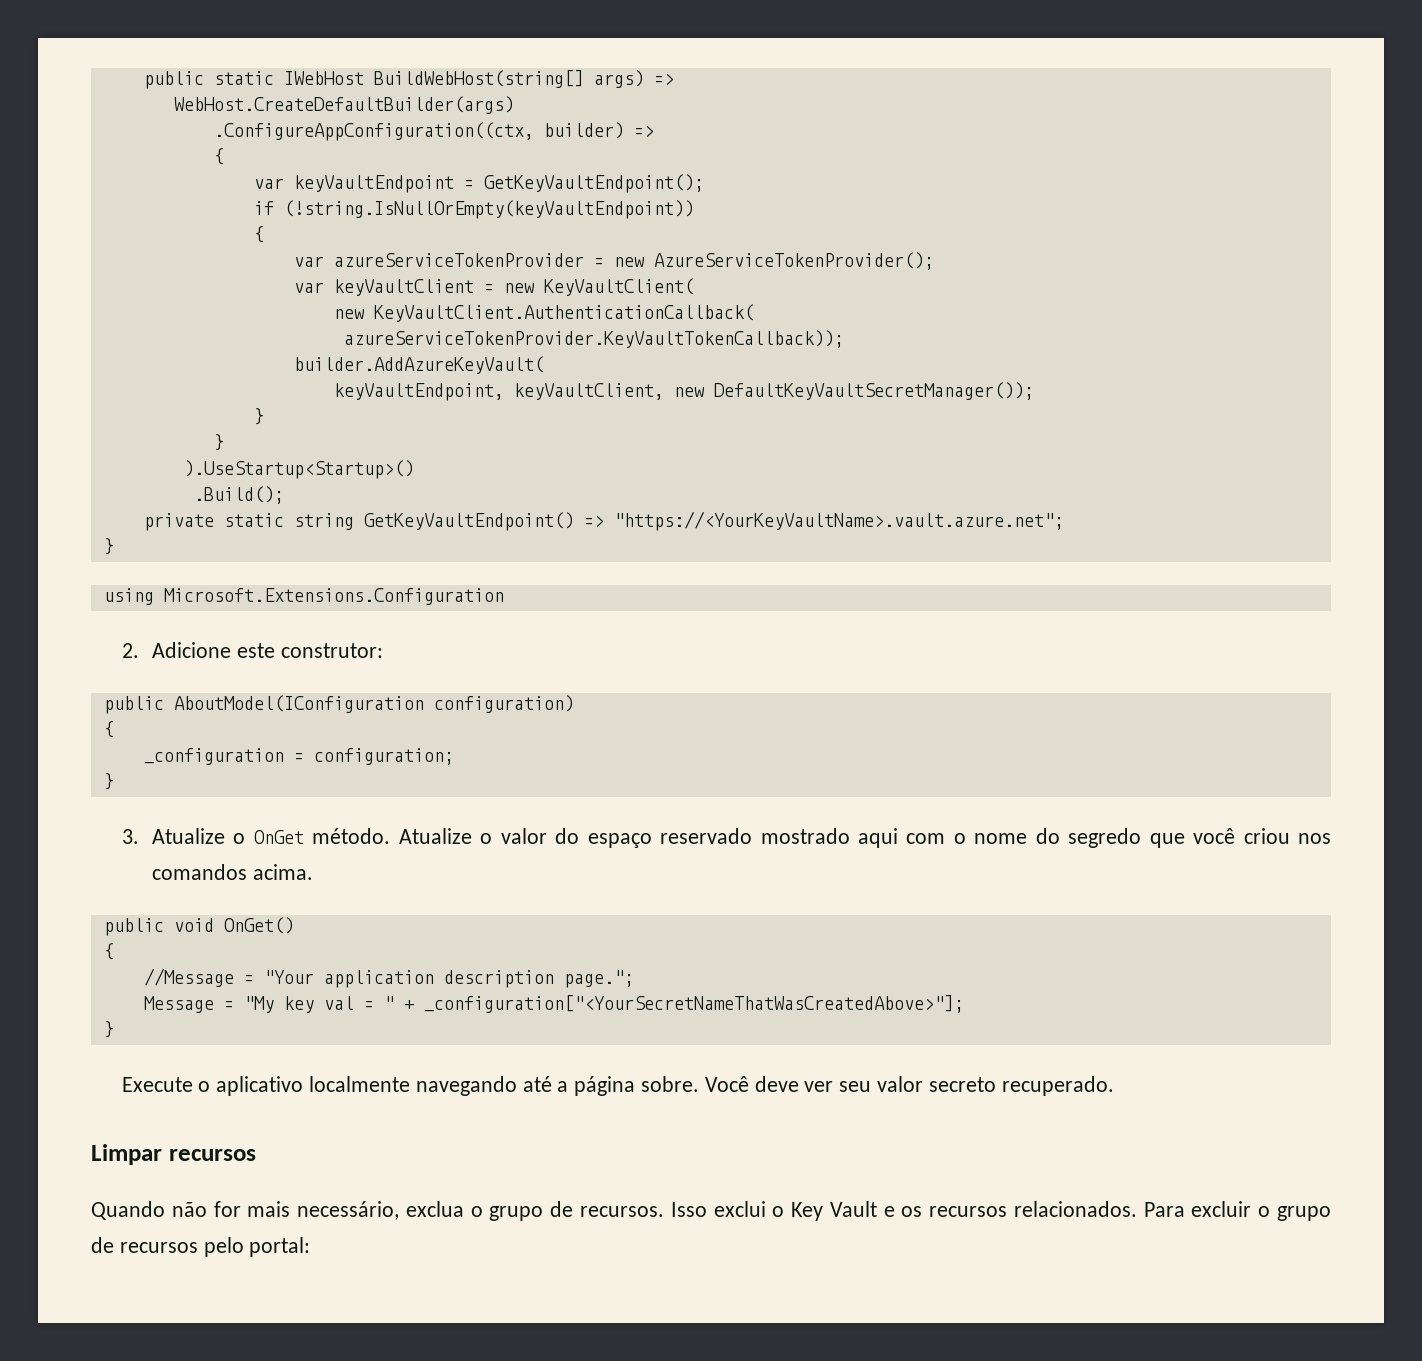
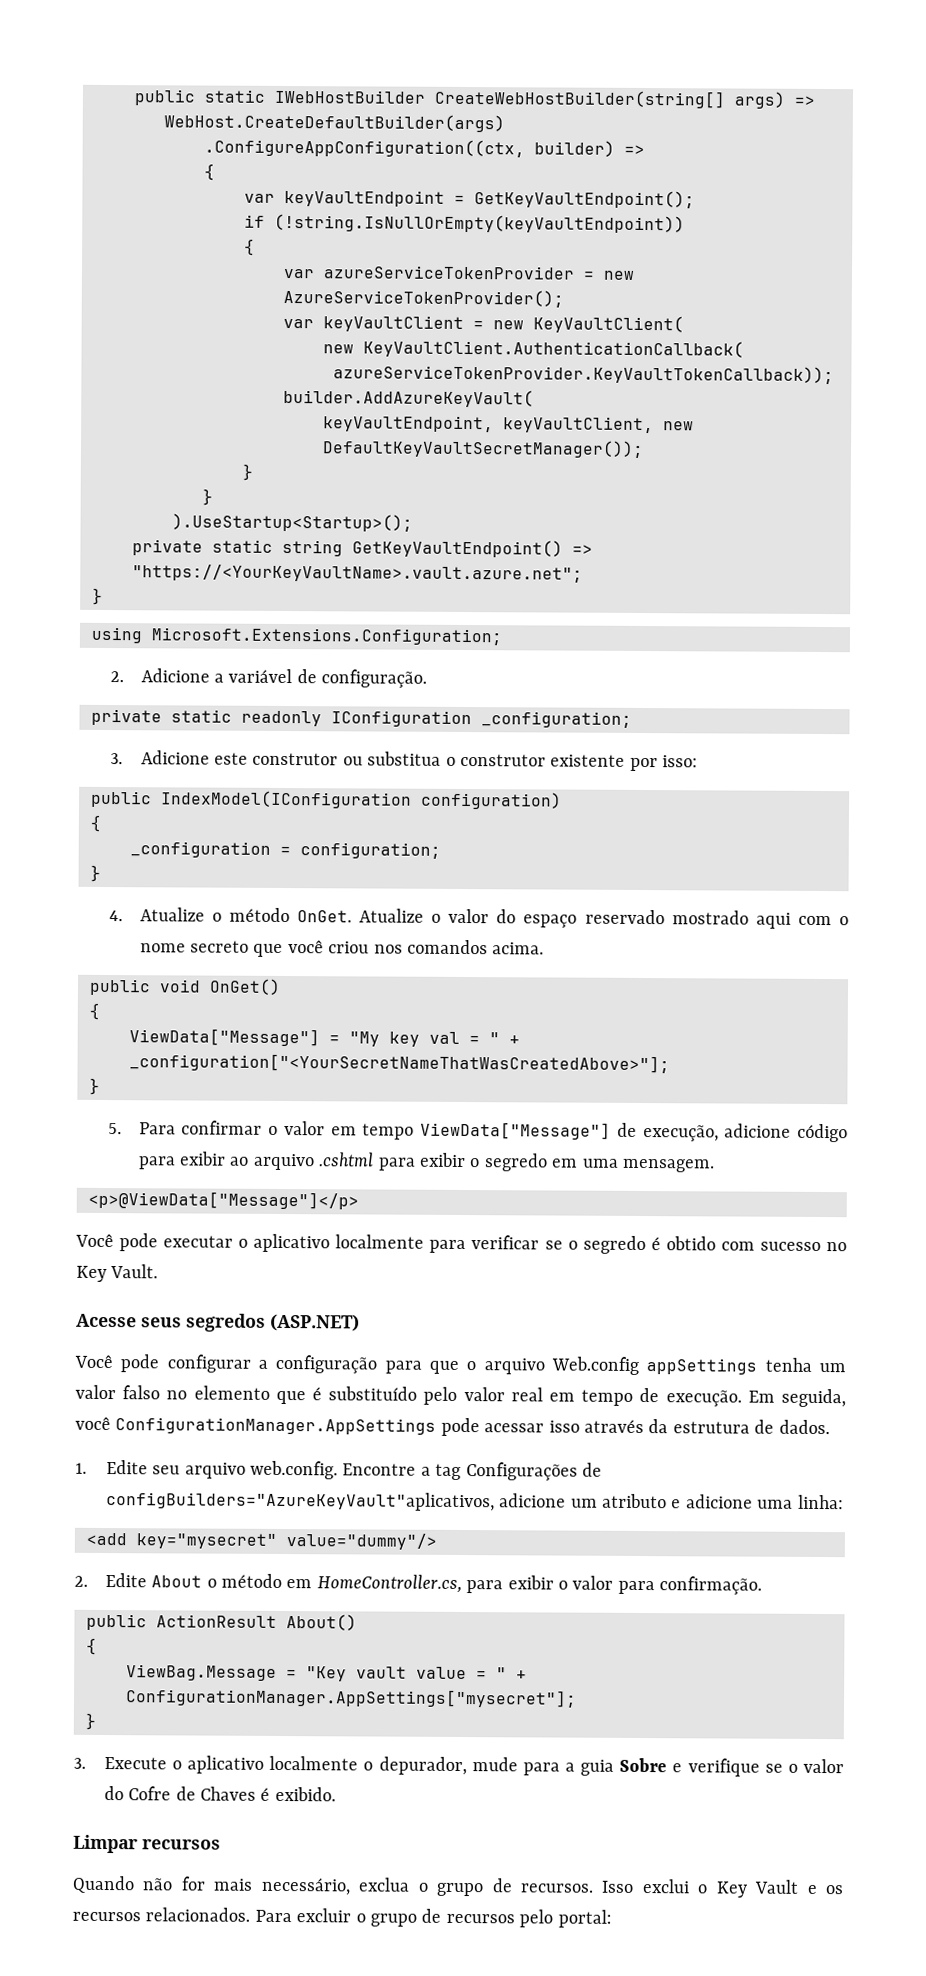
- public static IWebHost BuildWebHost(string[] args) =>
+ public static IWebHostBuilder CreateWebHostBuilder(string[] args) =>
- ).UseStartup<Startup>()
- .Build();
+ ).UseStartup<Startup>();
- using Microsoft.Extensions.Configuration
- 2. Adicione este construtor:
- public AboutModel(IConfiguration configuration)
+ using Microsoft.Extensions.Configuration;
+ 2. Adicione a variável de configuração.
+ private static readonly IConfiguration _configuration;
+ 3. Adicione este construtor ou substitua o construtor existente por isso:
+ public IndexModel(IConfiguration configuration)
- 3. Atualize o OnGet método.
+ 4. Atualize o método OnGet.
- Atualize o valor do espaço reservado mostrado aqui com o nome do segredo que você criou nos comandos acima.
+ Atualize o valor do espaço reservado mostrado aqui com o nome secreto que você criou nos comandos acima.
- //Message = "Your application description page.";
- Message = "My key val = " + _configuration["<YourSecretNameThatWasCreatedAbove>"];
+ ViewData["Message"] = "My key val = " + _configuration["<YourSecretNameThatWasCreatedAbove>"];
- Execute o aplicativo localmente navegando até a página sobre. Você deve ver seu valor secreto recuperado.
+ 5. Para confirmar o valor em tempo ViewData["Message"] de execução, adicione código para exibir ao arquivo .cshtml para exibir o segredo em uma mensagem.
+ <p>@ViewData["Message"]</p>
+ Você pode executar o aplicativo localmente para verificar se o segredo é obtido com sucesso no Key Vault.
+ Acesse seus segredos (ASP.NET)
+ Você pode configurar a configuração para que o arquivo Web.config appSettings tenha um valor falso no elemento que é substituído pelo valor real em tempo de execução. Em seguida, você ConfigurationManager.AppSettings pode acessar isso através da estrutura de dados.
+ 1. Edite seu arquivo web.config. Encontre a tag Configurações de configBuilders="AzureKeyVault"aplicativos, adicione um atributo e adicione uma linha:
+ <add key="mysecret" value="dummy"/>
+ 2. Edite About o método em HomeController.cs, para exibir o valor para confirmação.
+ public ActionResult About()
+ {
+ ViewBag.Message = "Key vault value = " + ConfigurationManager.AppSettings["mysecret"];
+ }
+ 3. Execute o aplicativo localmente o depurador, mude para a guia Sobre e verifique se o valor do Cofre de Chaves é exibido.

